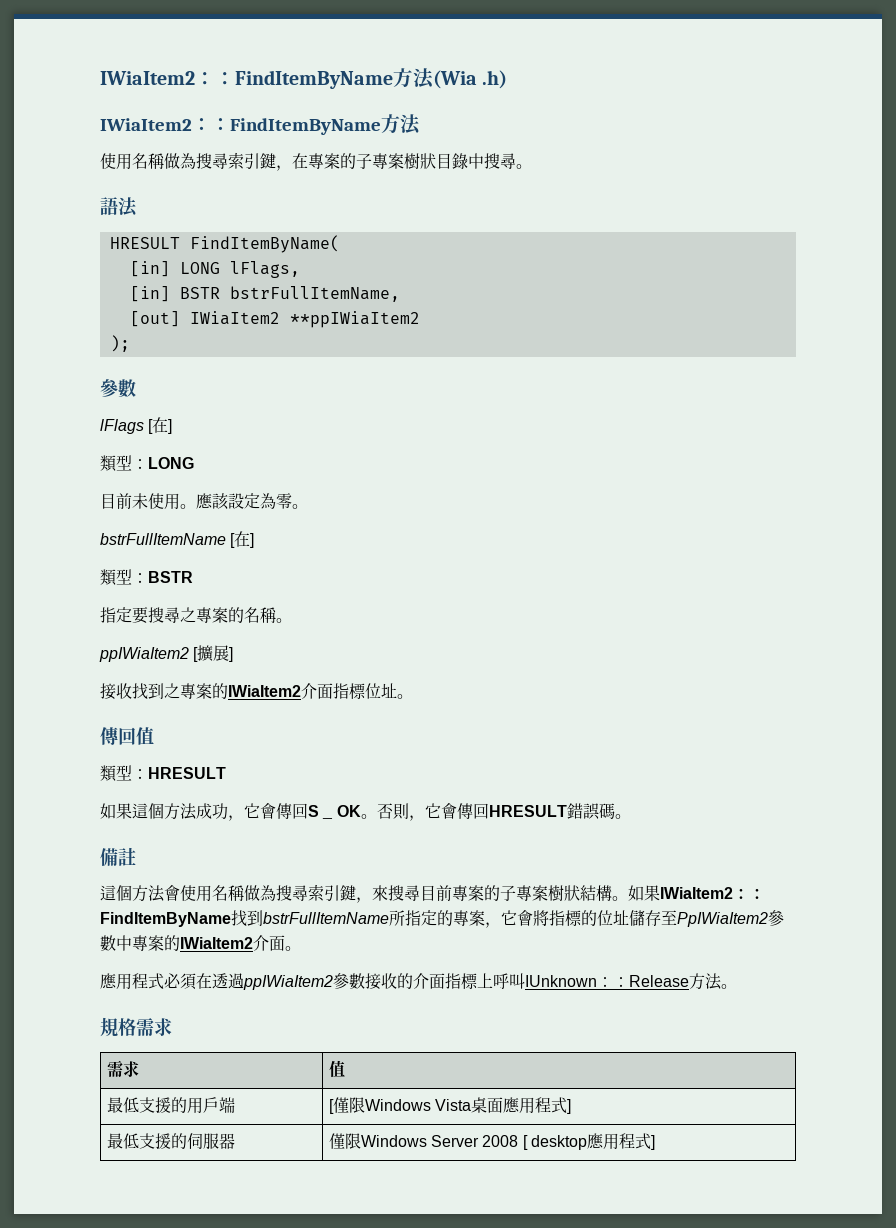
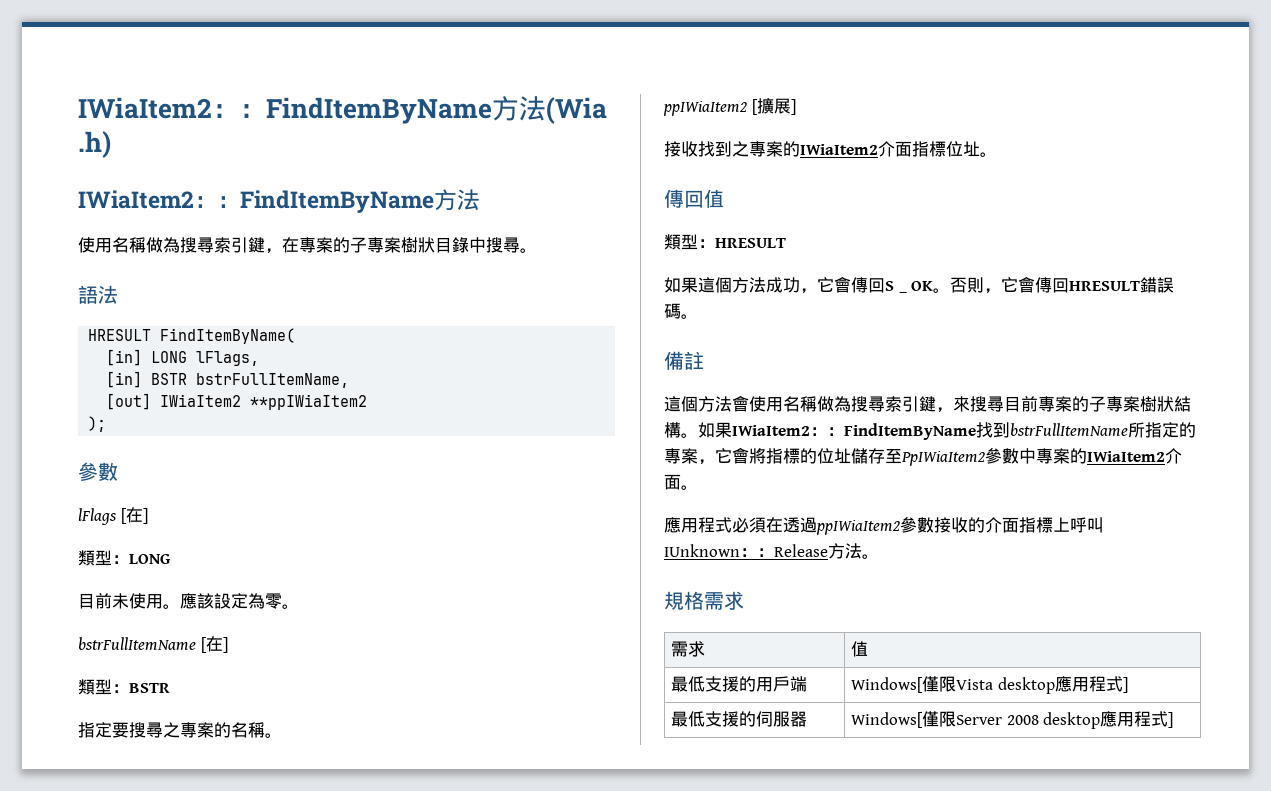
- 最低支援的用戶端 | [僅限Windows Vista桌面應用程式]
+ 最低支援的用戶端 | Windows[僅限Vista desktop應用程式]
- 最低支援的伺服器 | 僅限Windows Server 2008 [ desktop應用程式]
+ 最低支援的伺服器 | Windows[僅限Server 2008 desktop應用程式]

